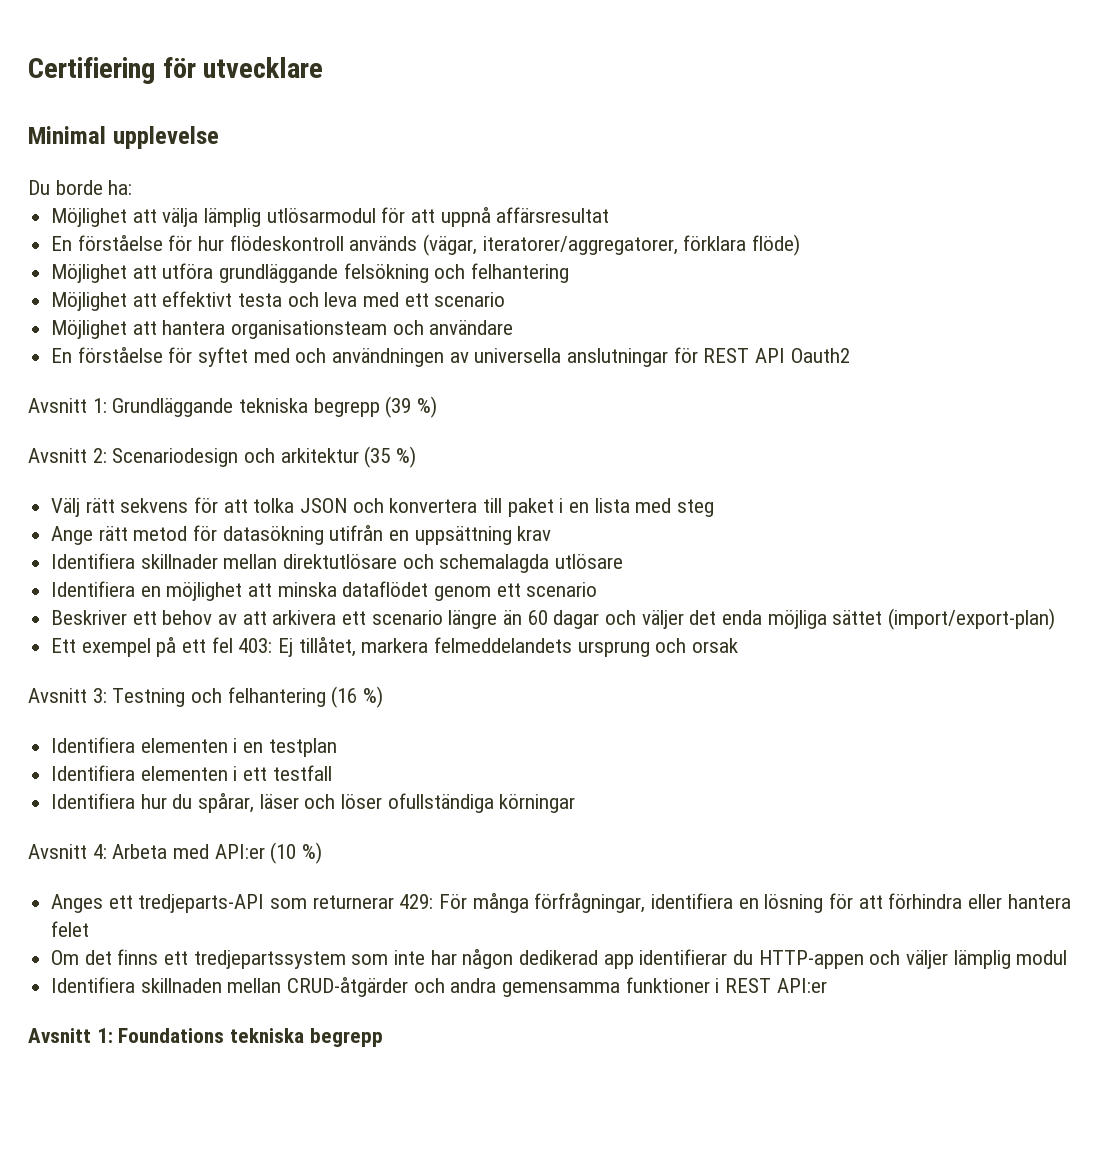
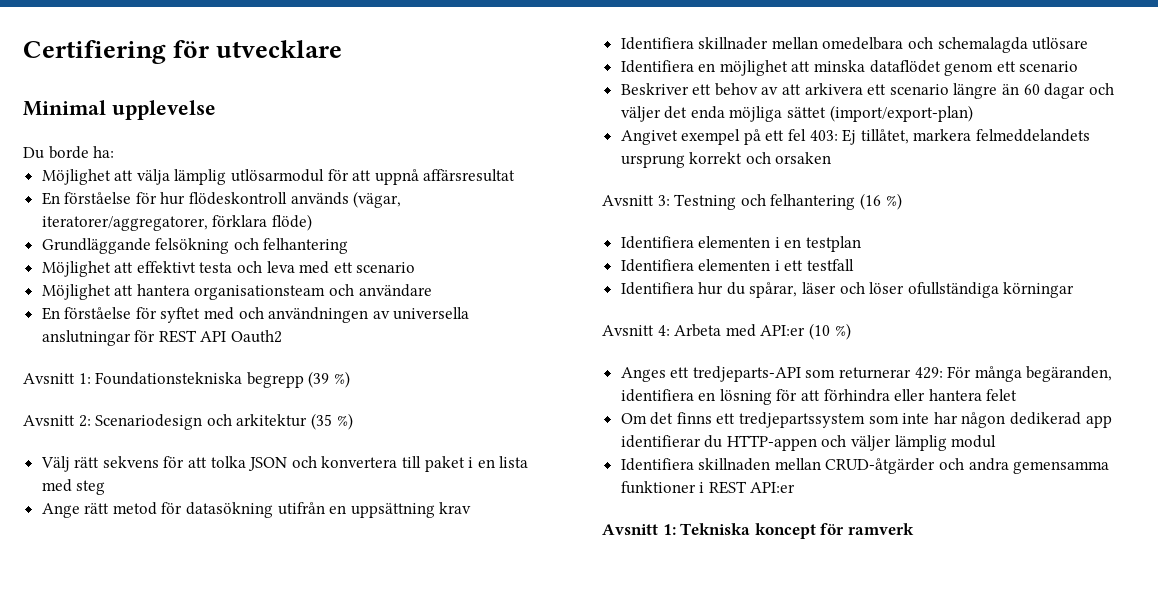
- Möjlighet att utföra grundläggande felsökning och felhantering
+ Grundläggande felsökning och felhantering
- Avsnitt 1: Grundläggande tekniska begrepp (39 %)
+ Avsnitt 1: Foundationstekniska begrepp (39 %)
- Identifiera skillnader mellan direktutlösare och schemalagda utlösare
+ Identifiera skillnader mellan omedelbara och schemalagda utlösare
- Ett exempel på ett fel 403: Ej tillåtet, markera felmeddelandets ursprung och orsak
+ Angivet exempel på ett fel 403: Ej tillåtet, markera felmeddelandets ursprung korrekt och orsaken
- Anges ett tredjeparts-API som returnerar 429: För många förfrågningar, identifiera en lösning för att förhindra eller hantera felet
+ Anges ett tredjeparts-API som returnerar 429: För många begäranden, identifiera en lösning för att förhindra eller hantera felet
- Avsnitt 1: Foundations tekniska begrepp
+ Avsnitt 1: Tekniska koncept för ramverk

